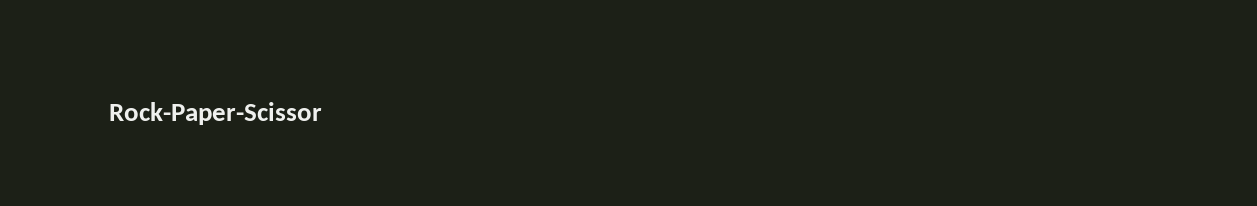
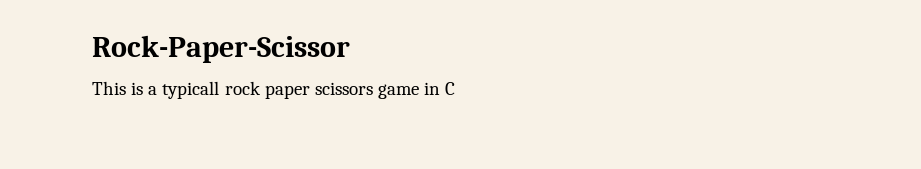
+ This is a typicall rock paper scissors game in C

